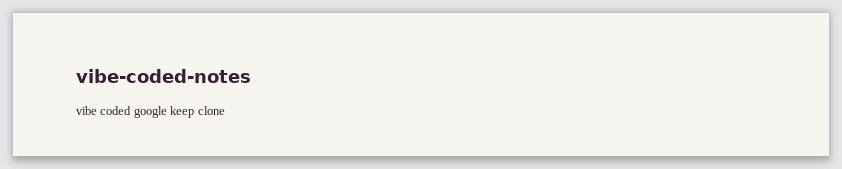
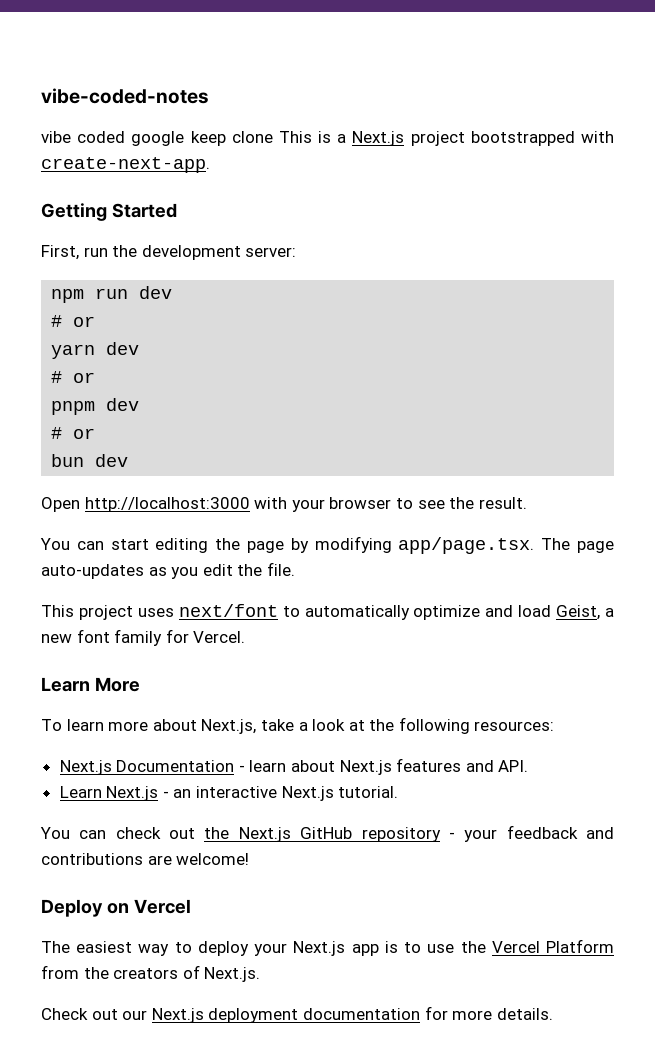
- vibe coded google keep clone
+ vibe coded google keep clone This is a Next.js project bootstrapped with create-next-app.
+ Getting Started
+ First, run the development server:
+ npm run dev
+ # or
+ yarn dev
+ # or
+ pnpm dev
+ # or
+ bun dev
+ Open http://localhost:3000 with your browser to see the result.
+ You can start editing the page by modifying app/page.tsx. The page auto-updates as you edit the file.
+ This project uses next/font to automatically optimize and load Geist, a new font family for Vercel.
+ Learn More
+ To learn more about Next.js, take a look at the following resources:
+ Next.js Documentation - learn about Next.js features and API.
+ Learn Next.js - an interactive Next.js tutorial.
+ You can check out the Next.js GitHub repository - your feedback and contributions are welcome!
+ Deploy on Vercel
+ The easiest way to deploy your Next.js app is to use the Vercel Platform from the creators of Next.js.
+ Check out our Next.js deployment documentation for more details.

